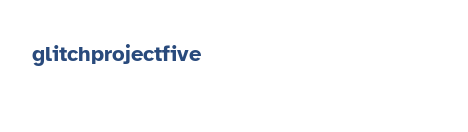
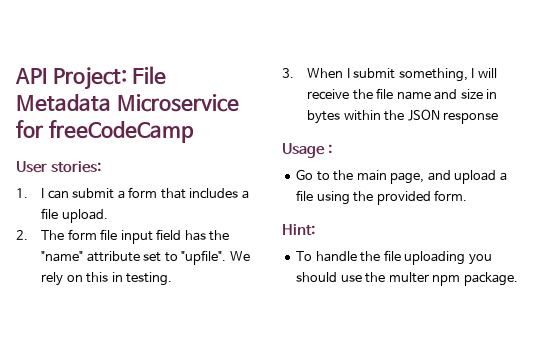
- glitchprojectfive
+ API Project: File Metadata Microservice for freeCodeCamp
+ User stories:
+ 1. I can submit a form that includes a file upload.
+ 2. The form file input field has the "name" attribute set to "upfile". We rely on this in testing.
+ 3. When I submit something, I will receive the file name and size in bytes within the JSON response
+ Usage :
+ Go to the main page, and upload a file using the provided form.
+ Hint:
+ To handle the file uploading you should use the multer npm package.

